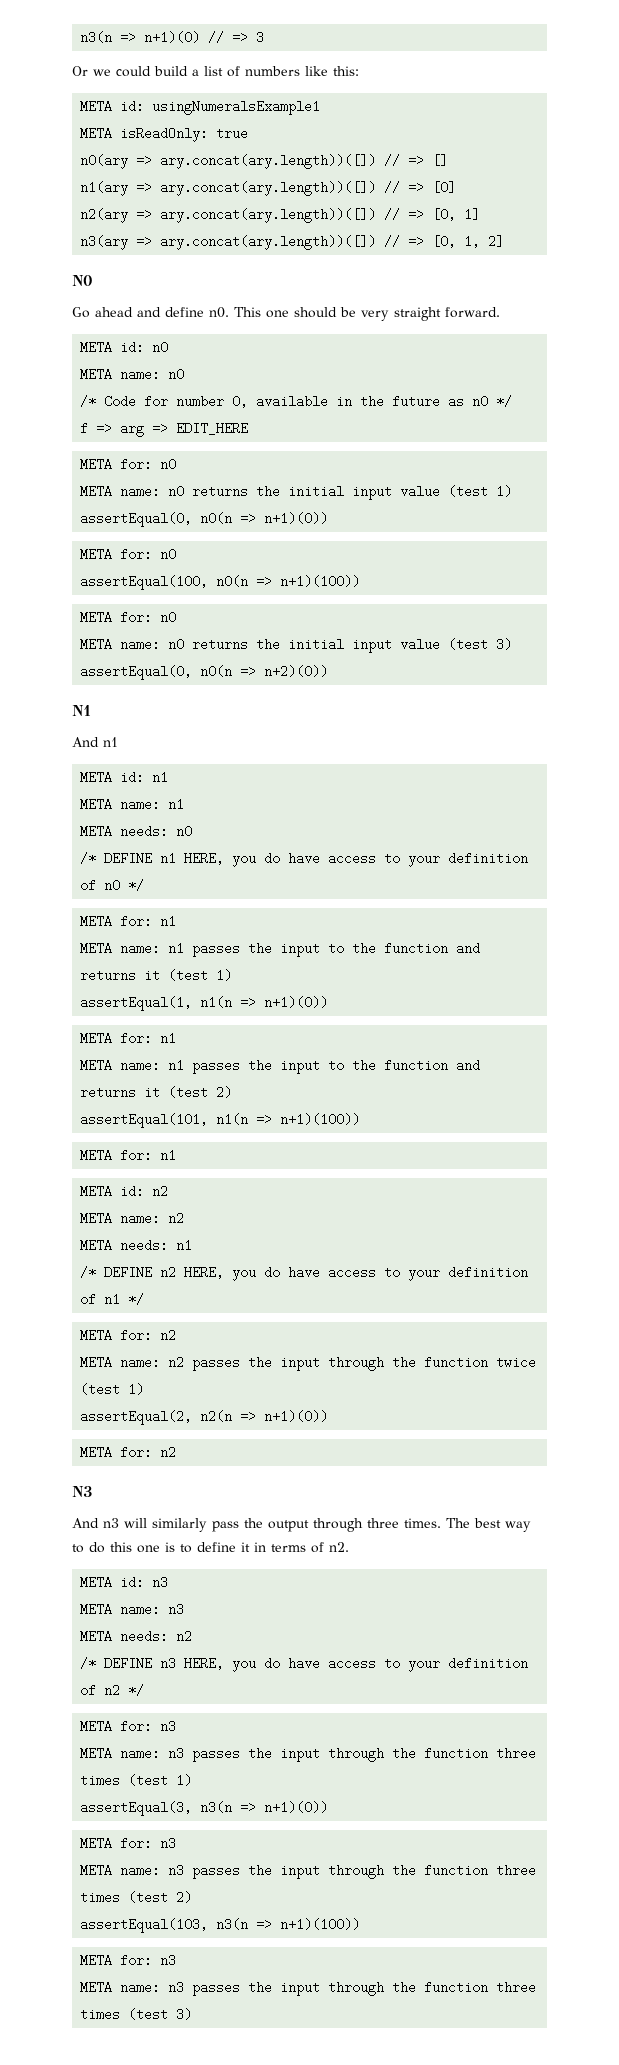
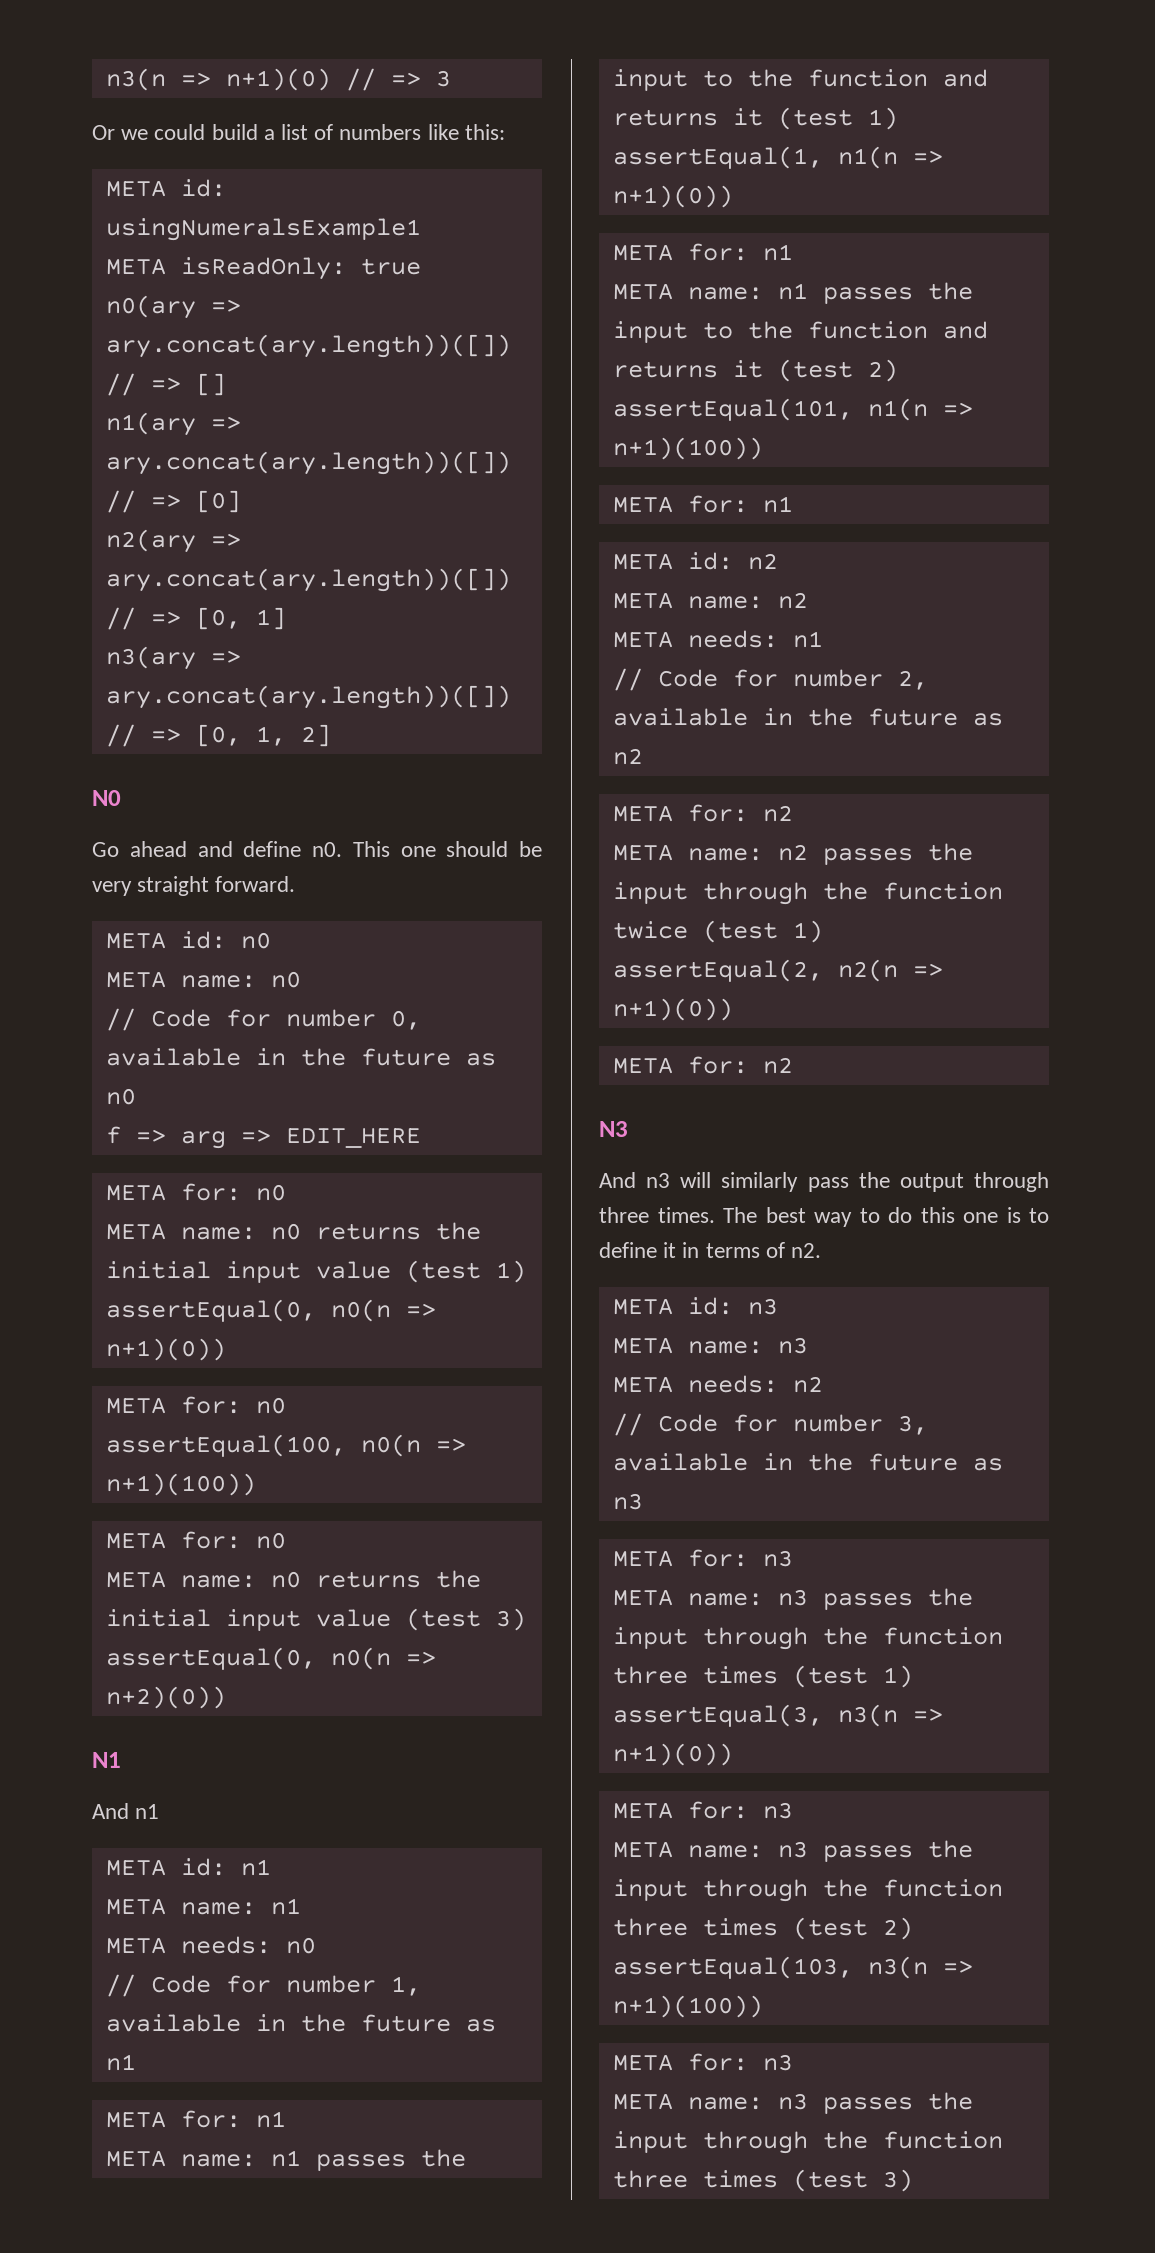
- /* Code for number 0, available in the future as n0 */
+ // Code for number 0, available in the future as n0
- /* DEFINE n1 HERE, you do have access to your definition of n0 */
+ // Code for number 1, available in the future as n1
- /* DEFINE n2 HERE, you do have access to your definition of n1 */
+ // Code for number 2, available in the future as n2
- /* DEFINE n3 HERE, you do have access to your definition of n2 */
+ // Code for number 3, available in the future as n3

